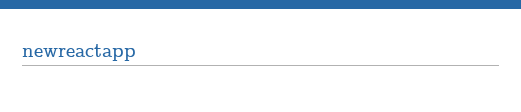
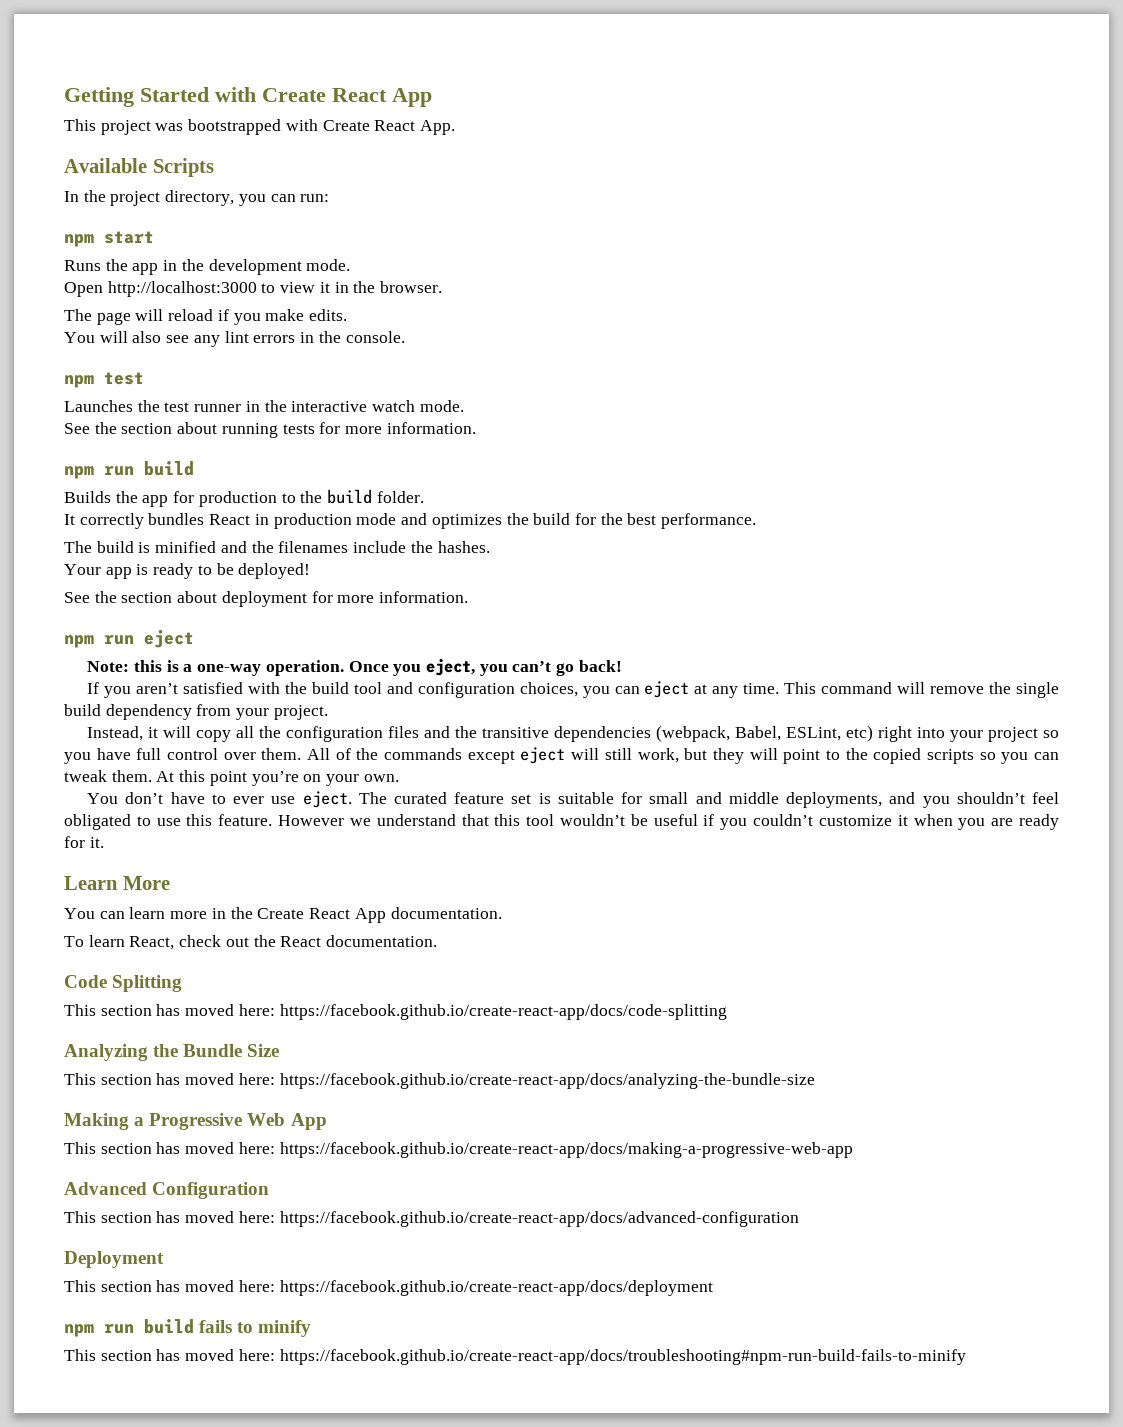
- newreactapp
+ Getting Started with Create React App
+ This project was bootstrapped with Create React App.
+ Available Scripts
+ In the project directory, you can run:
+ npm start
+ Runs the app in the development mode.
+ Open http://localhost:3000 to view it in the browser.
+ The page will reload if you make edits.
+ You will also see any lint errors in the console.
+ npm test
+ Launches the test runner in the interactive watch mode.
+ See the section about running tests for more information.
+ npm run build
+ Builds the app for production to the build folder.
+ It correctly bundles React in production mode and optimizes the build for the best performance.
+ The build is minified and the filenames include the hashes.
+ Your app is ready to be deployed!
+ See the section about deployment for more information.
+ npm run eject
+ Note: this is a one-way operation. Once you eject, you can’t go back!
+ If you aren’t satisfied with the build tool and configuration choices, you can eject at any time. This command will remove the single build dependency from your project.
+ Instead, it will copy all the configuration files and the transitive dependencies (webpack, Babel, ESLint, etc) right into your project so you have full control over them. All of the commands except eject will still work, but they will point to the copied scripts so you can tweak them. At this point you’re on your own.
+ You don’t have to ever use eject. The curated feature set is suitable for small and middle deployments, and you shouldn’t feel obligated to use this feature. However we understand that this tool wouldn’t be useful if you couldn’t customize it when you are ready for it.
+ Learn More
+ You can learn more in the Create React App documentation.
+ To learn React, check out the React documentation.
+ Code Splitting
+ This section has moved here: https://facebook.github.io/create-react-app/docs/code-splitting
+ Analyzing the Bundle Size
+ This section has moved here: https://facebook.github.io/create-react-app/docs/analyzing-the-bundle-size
+ Making a Progressive Web App
+ This section has moved here: https://facebook.github.io/create-react-app/docs/making-a-progressive-web-app
+ Advanced Configuration
+ This section has moved here: https://facebook.github.io/create-react-app/docs/advanced-configuration
+ Deployment
+ This section has moved here: https://facebook.github.io/create-react-app/docs/deployment
+ npm run build fails to minify
+ This section has moved here: https://facebook.github.io/create-react-app/docs/troubleshooting#npm-run-build-fails-to-minify

